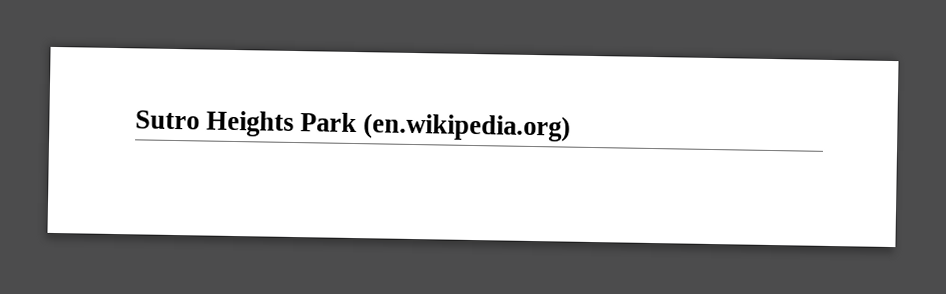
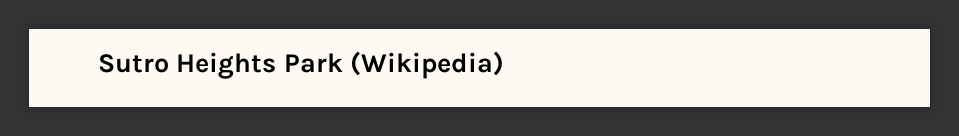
- Sutro Heights Park (en.wikipedia.org)
+ Sutro Heights Park (Wikipedia)

